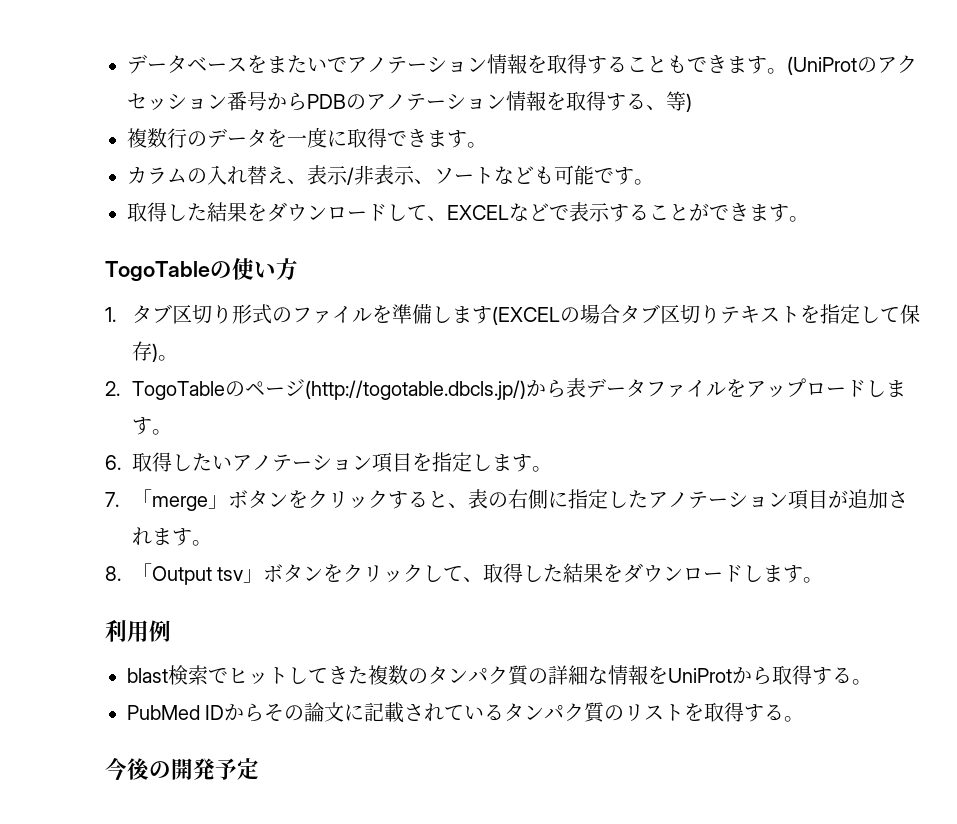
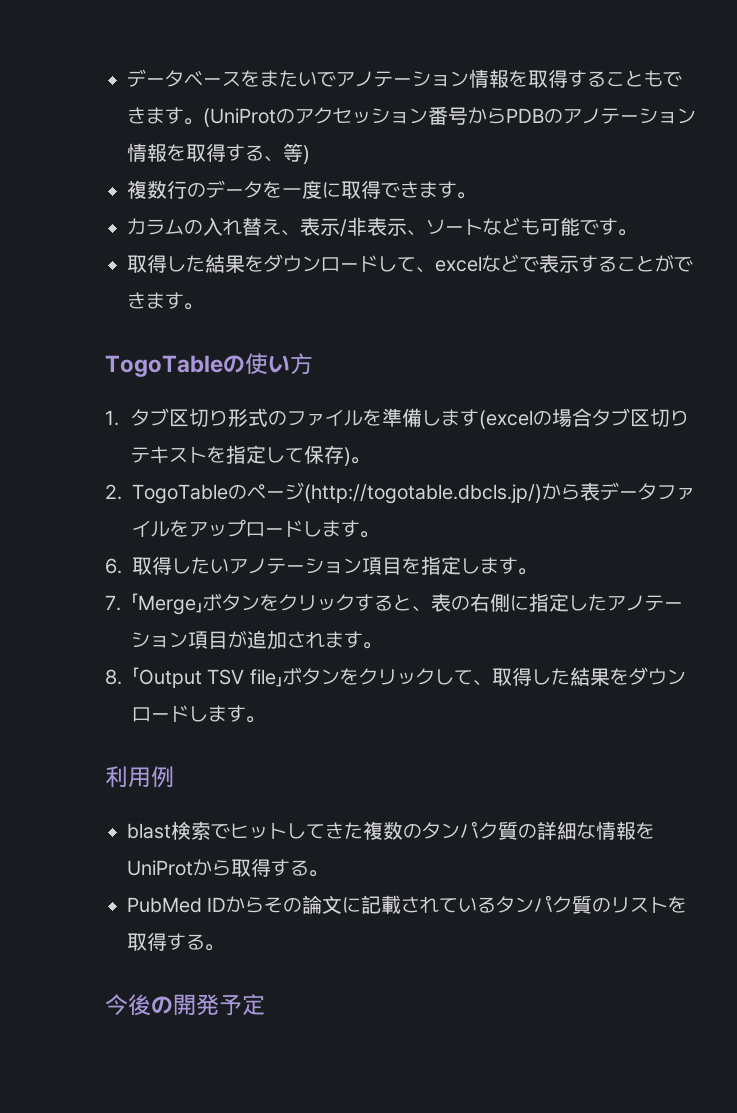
- 取得した結果をダウンロードして、EXCELなどで表示することができます。
+ 取得した結果をダウンロードして、excelなどで表示することができます。
- 1.タブ区切り形式のファイルを準備します(EXCELの場合タブ区切りテキストを指定して保存)。
+ 1.タブ区切り形式のファイルを準備します(excelの場合タブ区切りテキストを指定して保存)。
- 7.「merge」ボタンをクリックすると、表の右側に指定したアノテーション項目が追加されます。
+ 7.「Merge」ボタンをクリックすると、表の右側に指定したアノテーション項目が追加されます。
- 8.「Output tsv」ボタンをクリックして、取得した結果をダウンロードします。
+ 8.「Output TSV file」ボタンをクリックして、取得した結果をダウンロードします。

